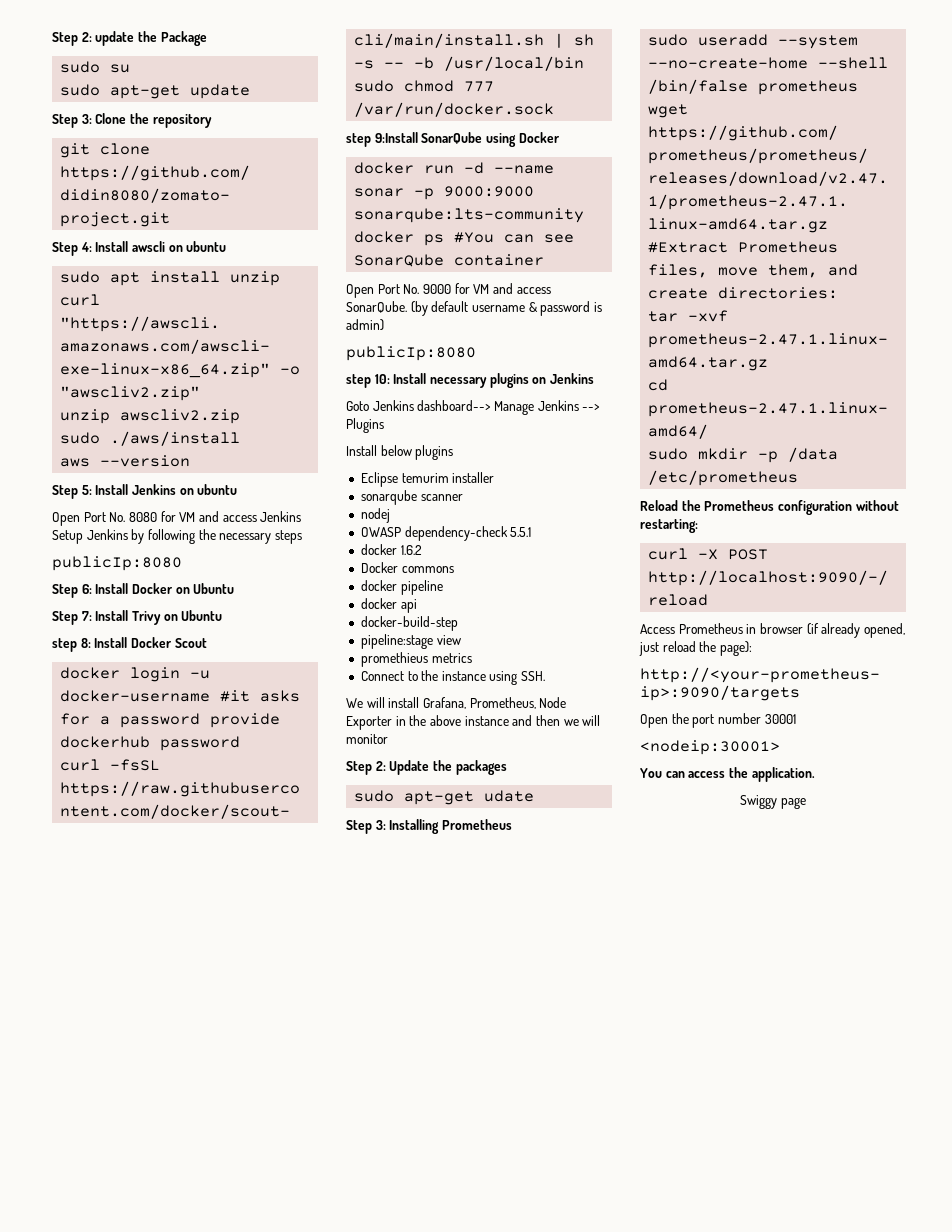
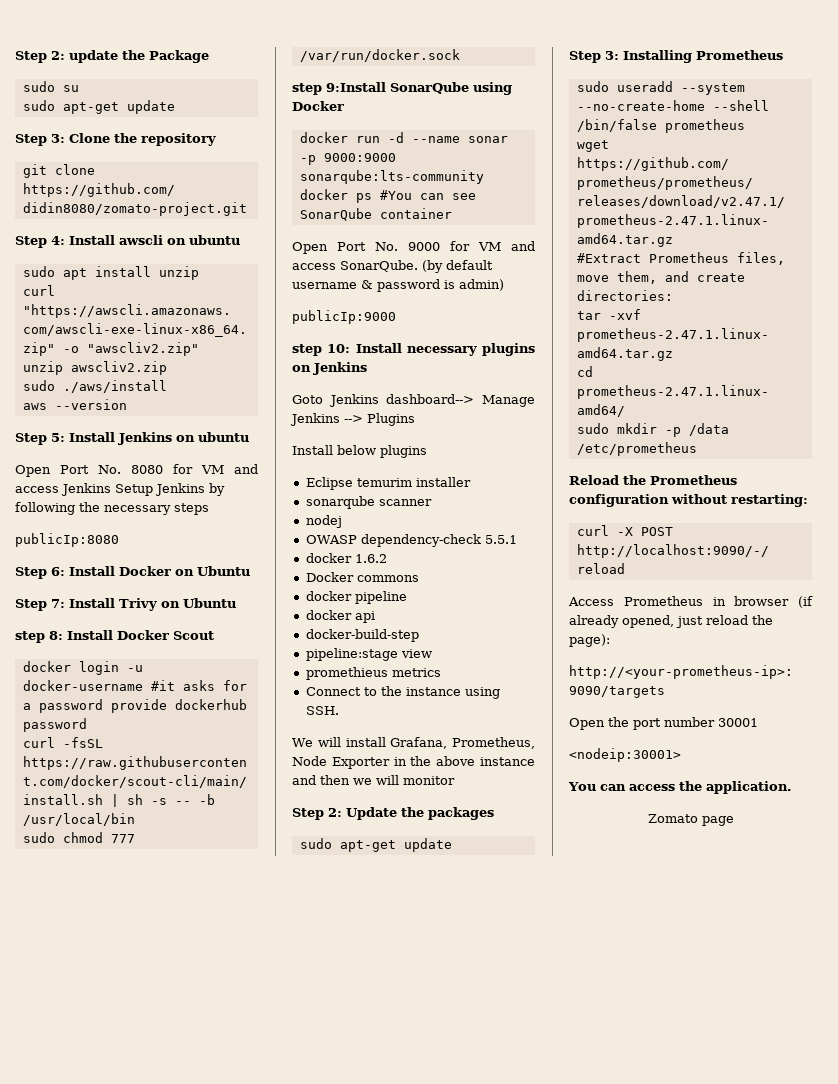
  (by default username & password is admin)
- publicIp:8080
+ publicIp:9000
  Step 2: Update the packages
- sudo apt-get udate
+ sudo apt-get update
- Swiggy page
+ Zomato page

